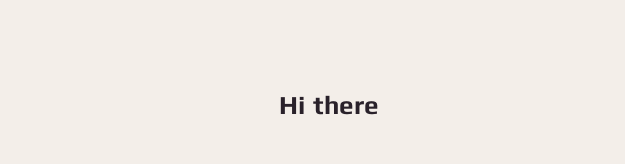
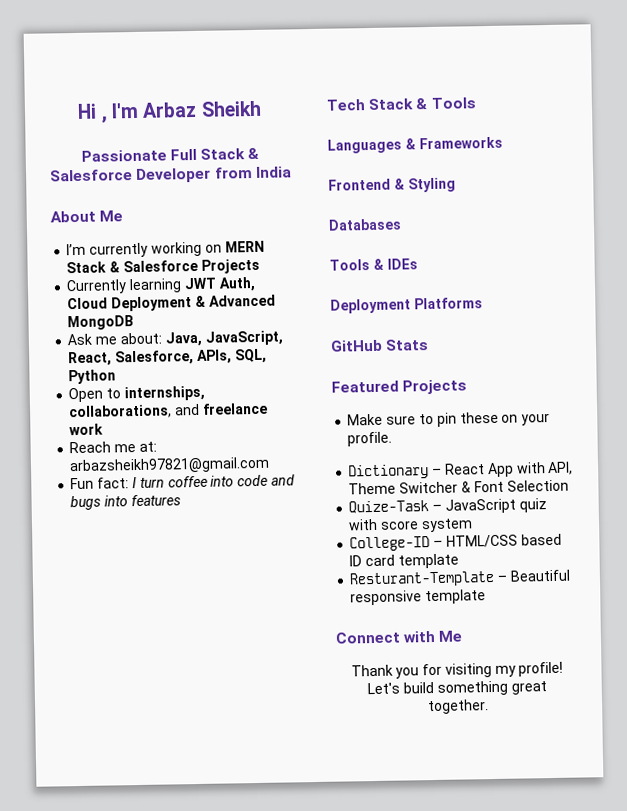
- Hi there
+ Hi , I'm Arbaz Sheikh
+ Passionate Full Stack & Salesforce Developer from India
+ About Me
+ I’m currently working on MERN Stack & Salesforce Projects
+ Currently learning JWT Auth, Cloud Deployment & Advanced MongoDB
+ Ask me about: Java, JavaScript, React, Salesforce, APIs, SQL, Python
+ Open to internships, collaborations, and freelance work
+ Reach me at: arbazsheikh97821@gmail.com
+ Fun fact: I turn coffee into code and bugs into features
+ Tech Stack & Tools
+ Languages & Frameworks
+ Frontend & Styling
+ Databases
+ Tools & IDEs
+ Deployment Platforms
+ GitHub Stats
+ Featured Projects
+ Make sure to pin these on your profile.
+ Dictionary – React App with API, Theme Switcher & Font Selection
+ Quize-Task – JavaScript quiz with score system
+ College-ID – HTML/CSS based ID card template
+ Resturant-Template – Beautiful responsive template
+ Connect with Me
+ Thank you for visiting my profile! Let's build something great together.

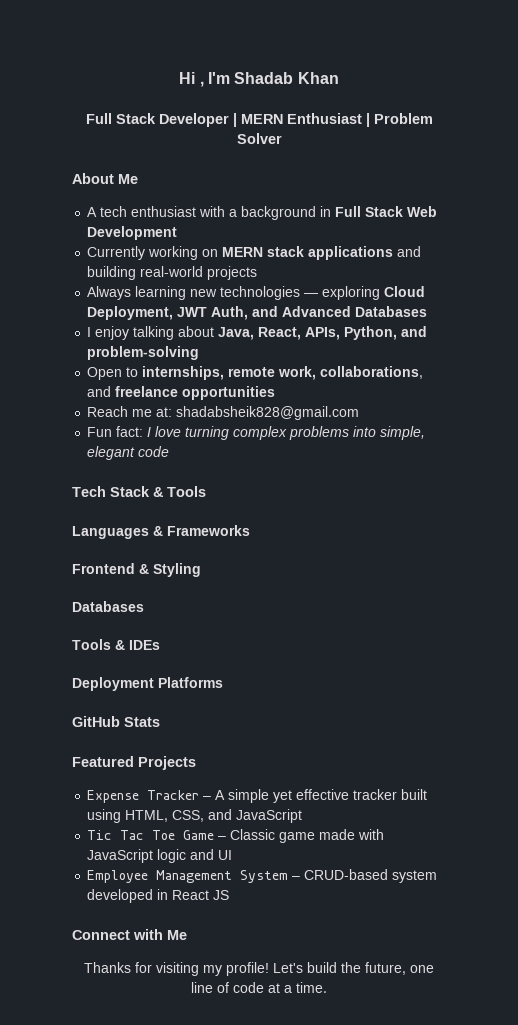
- Hi , I'm Arbaz Sheikh
- Passionate Full Stack & Salesforce Developer from India
+ Hi , I'm Shadab Khan
+ Full Stack Developer | MERN Enthusiast | Problem Solver
  About Me
- I’m currently working on MERN Stack & Salesforce Projects
- Currently learning JWT Auth, Cloud Deployment & Advanced MongoDB
- Ask me about: Java, JavaScript, React, Salesforce, APIs, SQL, Python
+ A tech enthusiast with a background in Full Stack Web Development
+ Currently working on MERN stack applications and building real-world projects
+ Always learning new technologies — exploring Cloud Deployment, JWT Auth, and Advanced Databases
+ I enjoy talking about Java, React, APIs, Python, and problem-solving
- Open to internships, collaborations, and freelance work
+ Open to internships, remote work, collaborations, and freelance opportunities
- Reach me at: arbazsheikh97821@gmail.com
+ Reach me at: shadabsheik828@gmail.com
- Fun fact: I turn coffee into code and bugs into features
+ Fun fact: I love turning complex problems into simple, elegant code
- Make sure to pin these on your profile.
- Dictionary – React App with API, Theme Switcher & Font Selection
- Quize-Task – JavaScript quiz with score system
- College-ID – HTML/CSS based ID card template
- Resturant-Template – Beautiful responsive template
+ Expense Tracker – A simple yet effective tracker built using HTML, CSS, and JavaScript
+ Tic Tac Toe Game – Classic game made with JavaScript logic and UI
+ Employee Management System – CRUD-based system developed in React JS
- Thank you for visiting my profile!
+ Thanks for visiting my profile!
- Let's build something great together.
+ Let's build the future, one line of code at a time.

